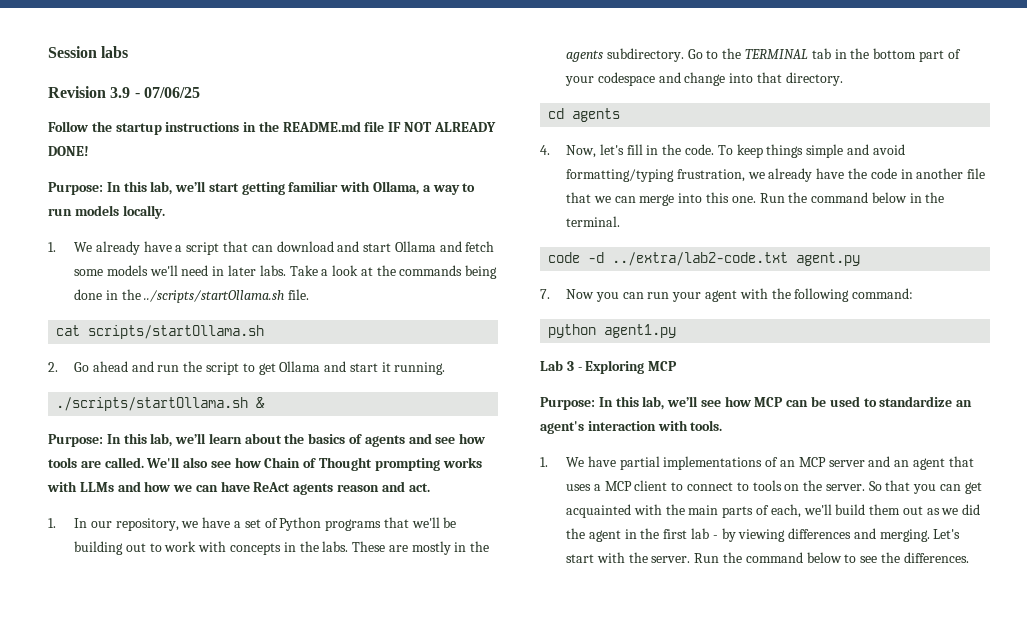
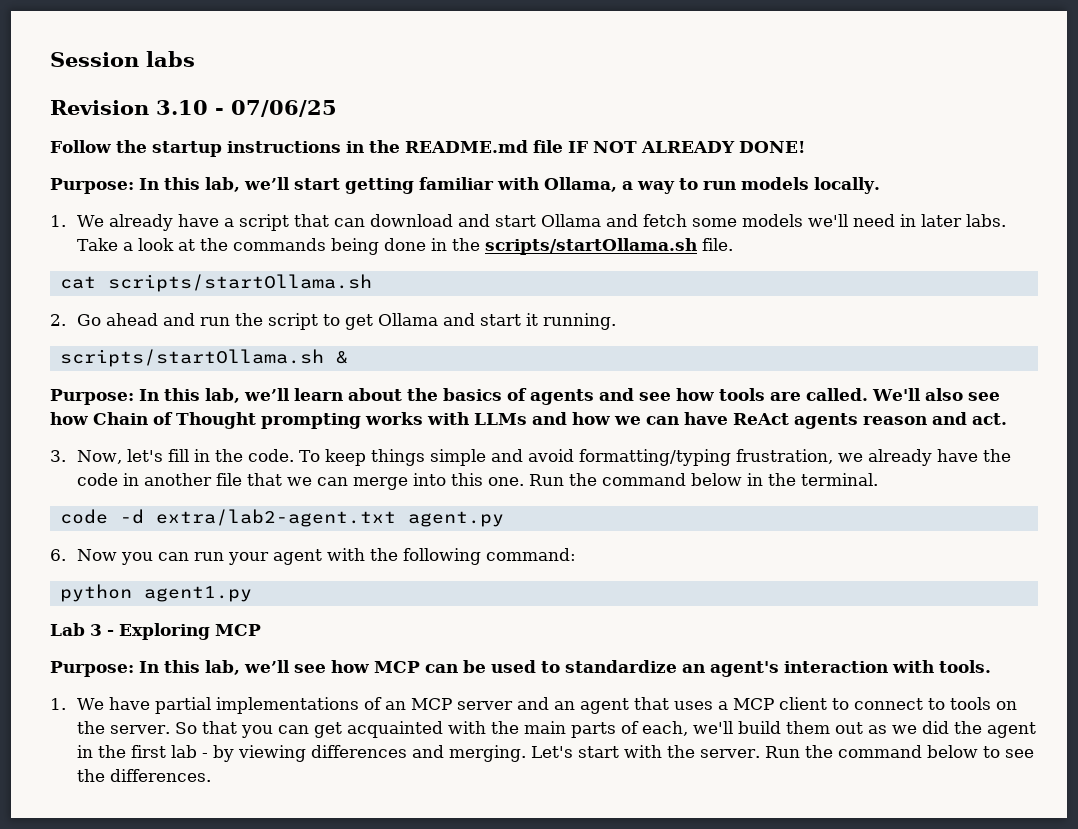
- Revision 3.9 - 07/06/25
+ Revision 3.10 - 07/06/25
- Take a look at the commands being done in the ../scripts/startOllama.sh file.
+ Take a look at the commands being done in the scripts/startOllama.sh file.
- ./scripts/startOllama.sh &
+ scripts/startOllama.sh &
- 1. In our repository, we have a set of Python programs that we'll be building out to work with concepts in the labs. These are mostly in the agents subdirectory. Go to the TERMINAL tab in the bottom part of your codespace and change into that directory.
- cd agents
- 4. Now, let's fill in the code.
+ 3. Now, let's fill in the code.
- code -d ../extra/lab2-code.txt agent.py
+ code -d extra/lab2-agent.txt agent.py
- 7. Now you can run your agent with the following command:
+ 6. Now you can run your agent with the following command:

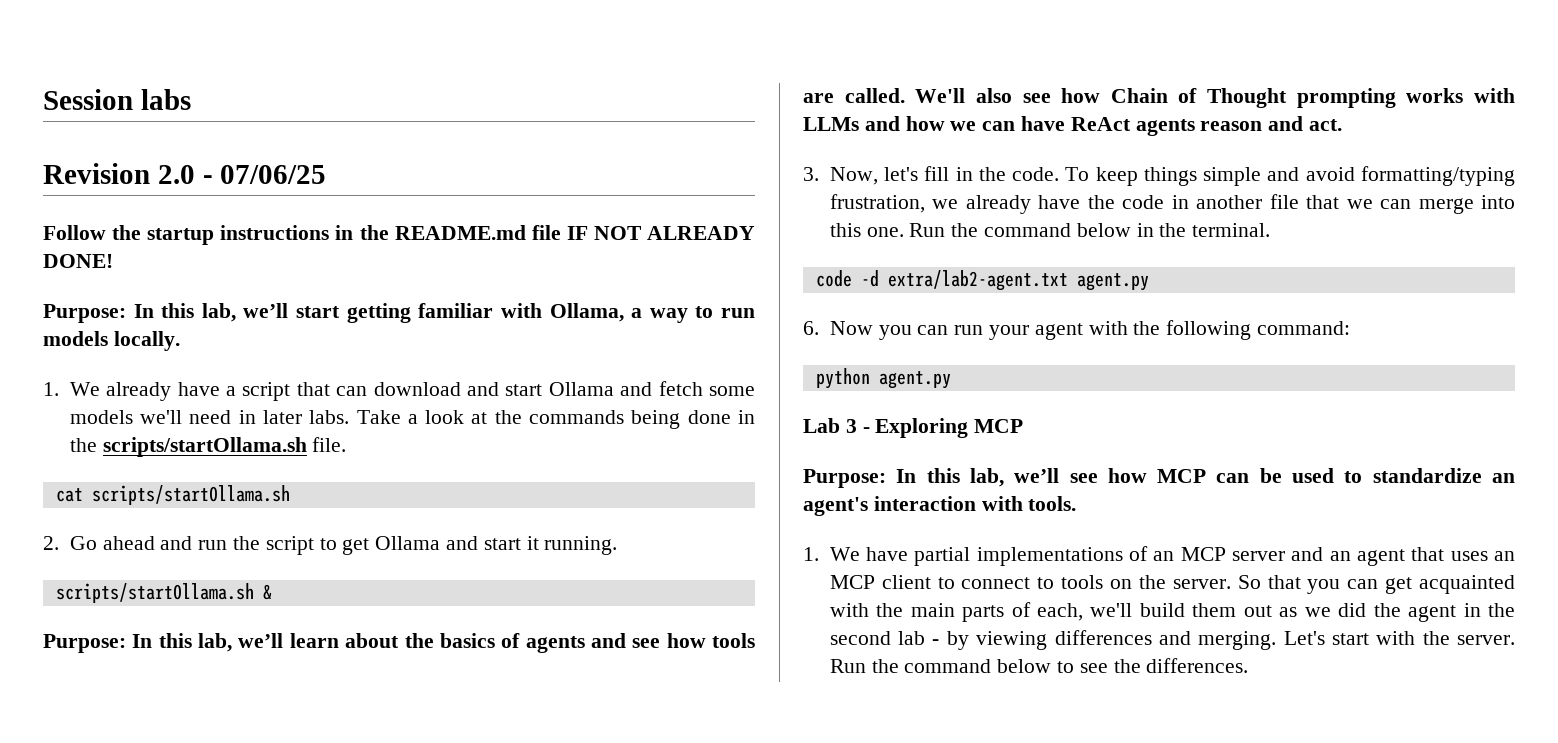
- Revision 3.10 - 07/06/25
+ Revision 2.0 - 07/06/25
- python agent1.py
+ python agent.py
- 1. We have partial implementations of an MCP server and an agent that uses a MCP client to connect to tools on the server.
+ 1. We have partial implementations of an MCP server and an agent that uses an MCP client to connect to tools on the server.
- So that you can get acquainted with the main parts of each, we'll build them out as we did the agent in the first lab - by viewing differences and merging.
+ So that you can get acquainted with the main parts of each, we'll build them out as we did the agent in the second lab - by viewing differences and merging.

